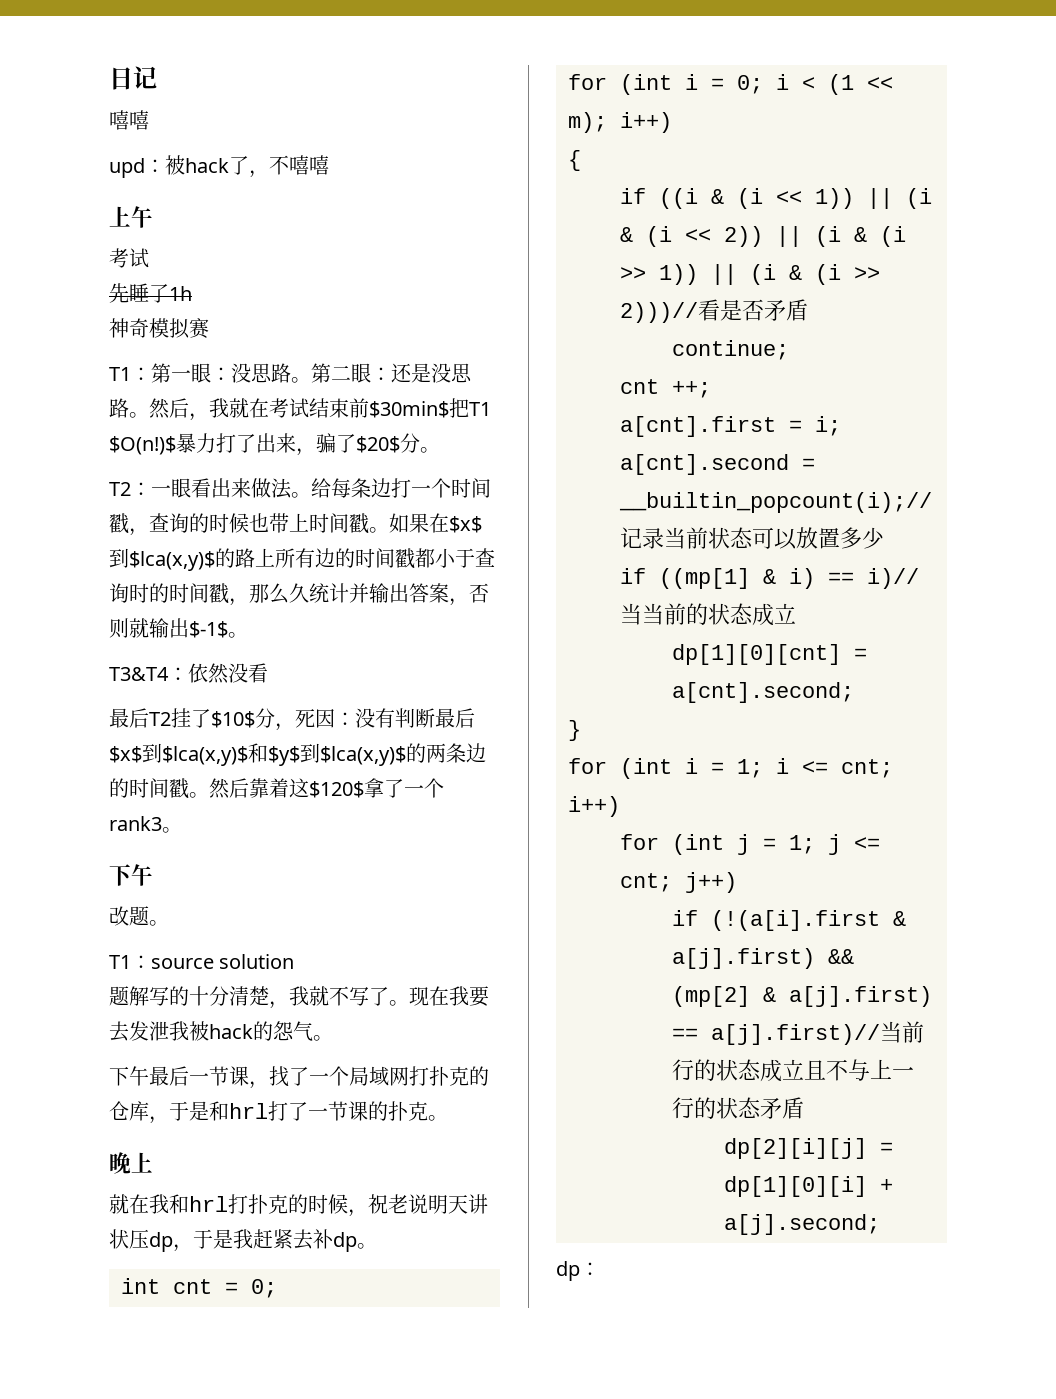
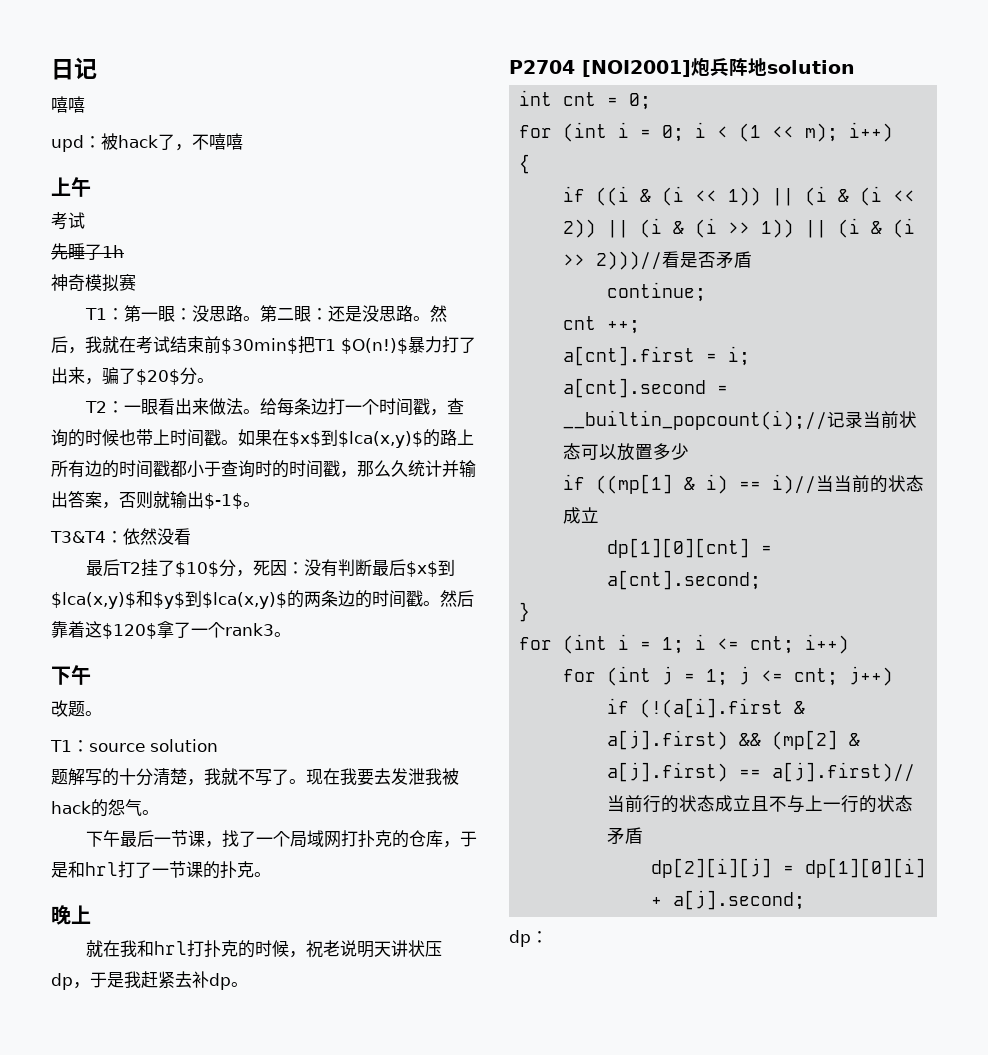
+ P2704 [NOI2001]炮兵阵地solution

